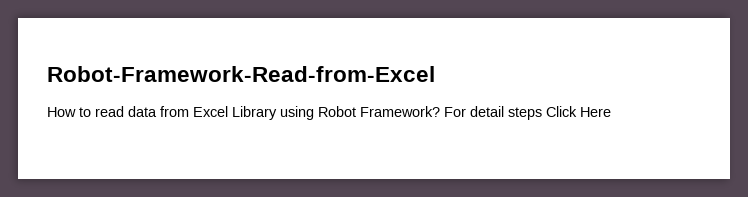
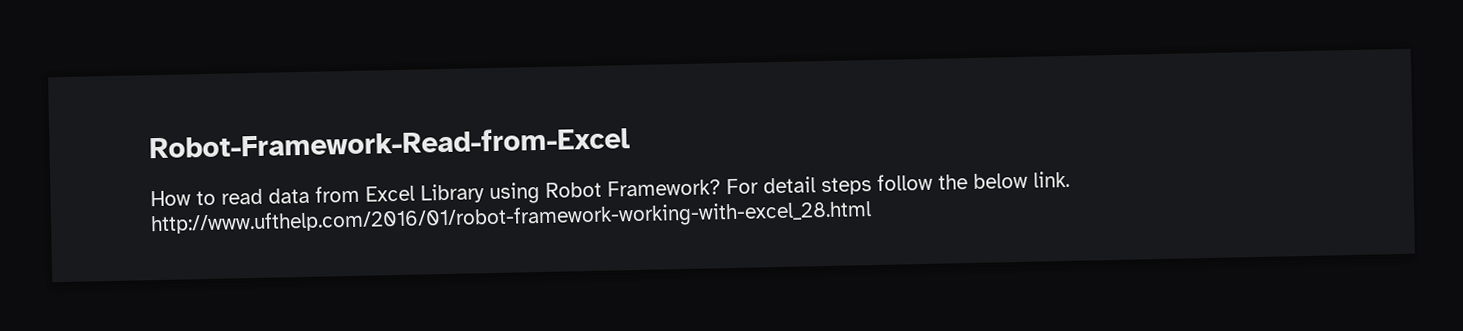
- For detail steps Click Here
+ For detail steps follow the below link. http://www.ufthelp.com/2016/01/robot-framework-working-with-excel_28.html

